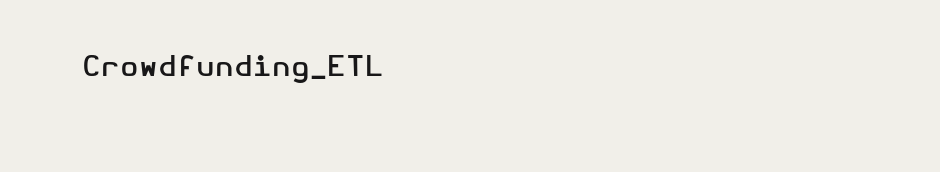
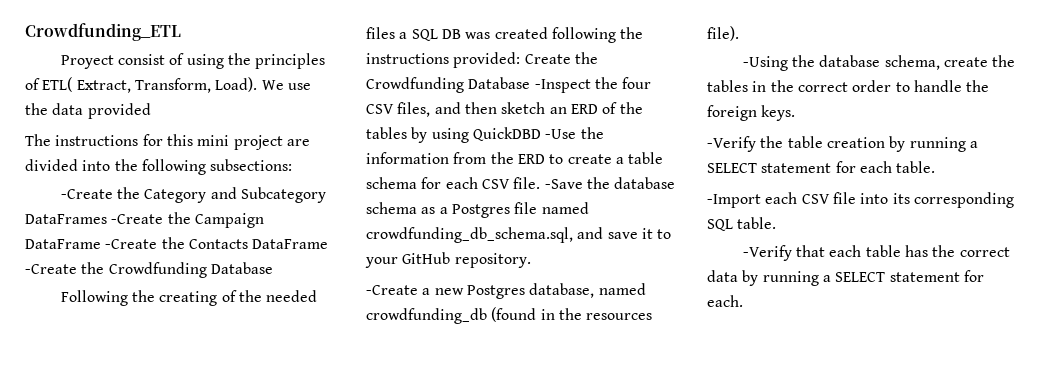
+ Proyect consist of using the principles of ETL( Extract, Transform, Load). We use the data provided
+ The instructions for this mini project are divided into the following subsections:
+ -Create the Category and Subcategory DataFrames -Create the Campaign DataFrame -Create the Contacts DataFrame -Create the Crowdfunding Database
+ Following the creating of the needed files a SQL DB was created following the instructions provided: Create the Crowdfunding Database -Inspect the four CSV files, and then sketch an ERD of the tables by using QuickDBD -Use the information from the ERD to create a table schema for each CSV file. -Save the database schema as a Postgres file named crowdfunding_db_schema.sql, and save it to your GitHub repository.
+ -Create a new Postgres database, named crowdfunding_db (found in the resources file).
+ -Using the database schema, create the tables in the correct order to handle the foreign keys.
+ -Verify the table creation by running a SELECT statement for each table.
+ -Import each CSV file into its corresponding SQL table.
+ -Verify that each table has the correct data by running a SELECT statement for each.

